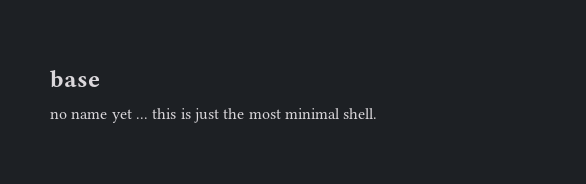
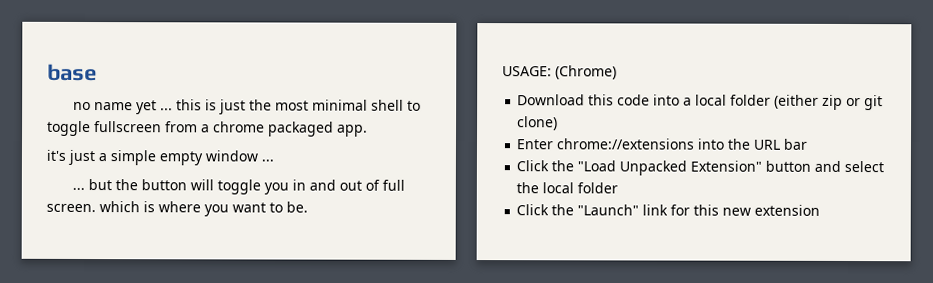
- no name yet ... this is just the most minimal shell.
+ no name yet ... this is just the most minimal shell to toggle fullscreen from a chrome packaged app.
+ it's just a simple empty window ...
+ ... but the button will toggle you in and out of full screen. which is where you want to be.
+ USAGE: (Chrome)
+ Download this code into a local folder (either zip or git clone)
+ Enter chrome://extensions into the URL bar
+ Click the "Load Unpacked Extension" button and select the local folder
+ Click the "Launch" link for this new extension

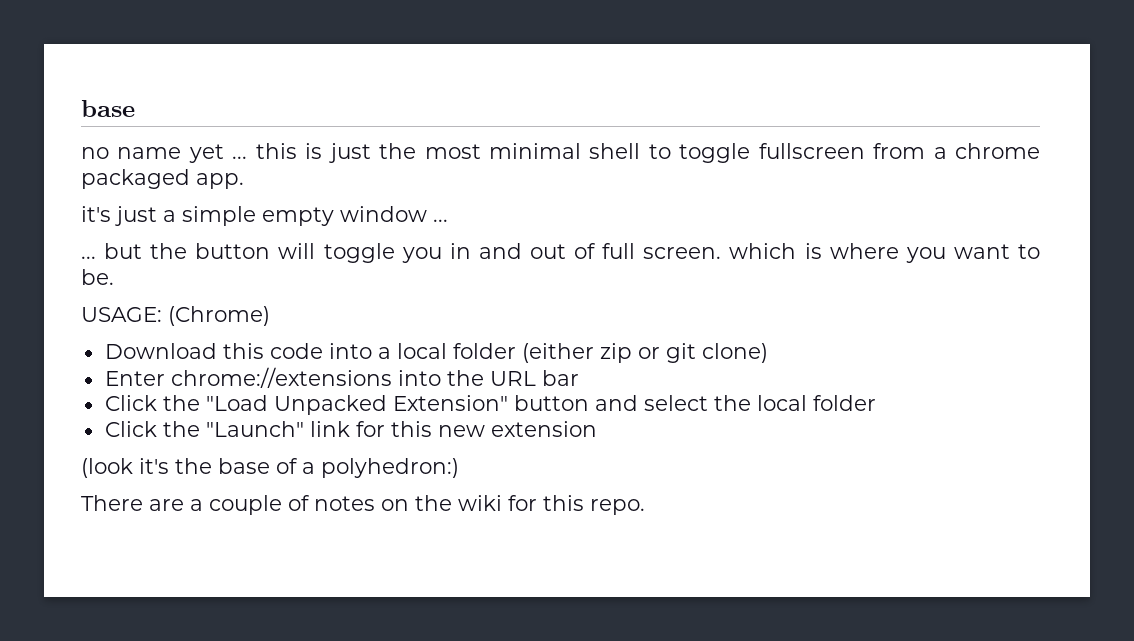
+ (look it's the base of a polyhedron:)
+ There are a couple of notes on the wiki for this repo.

